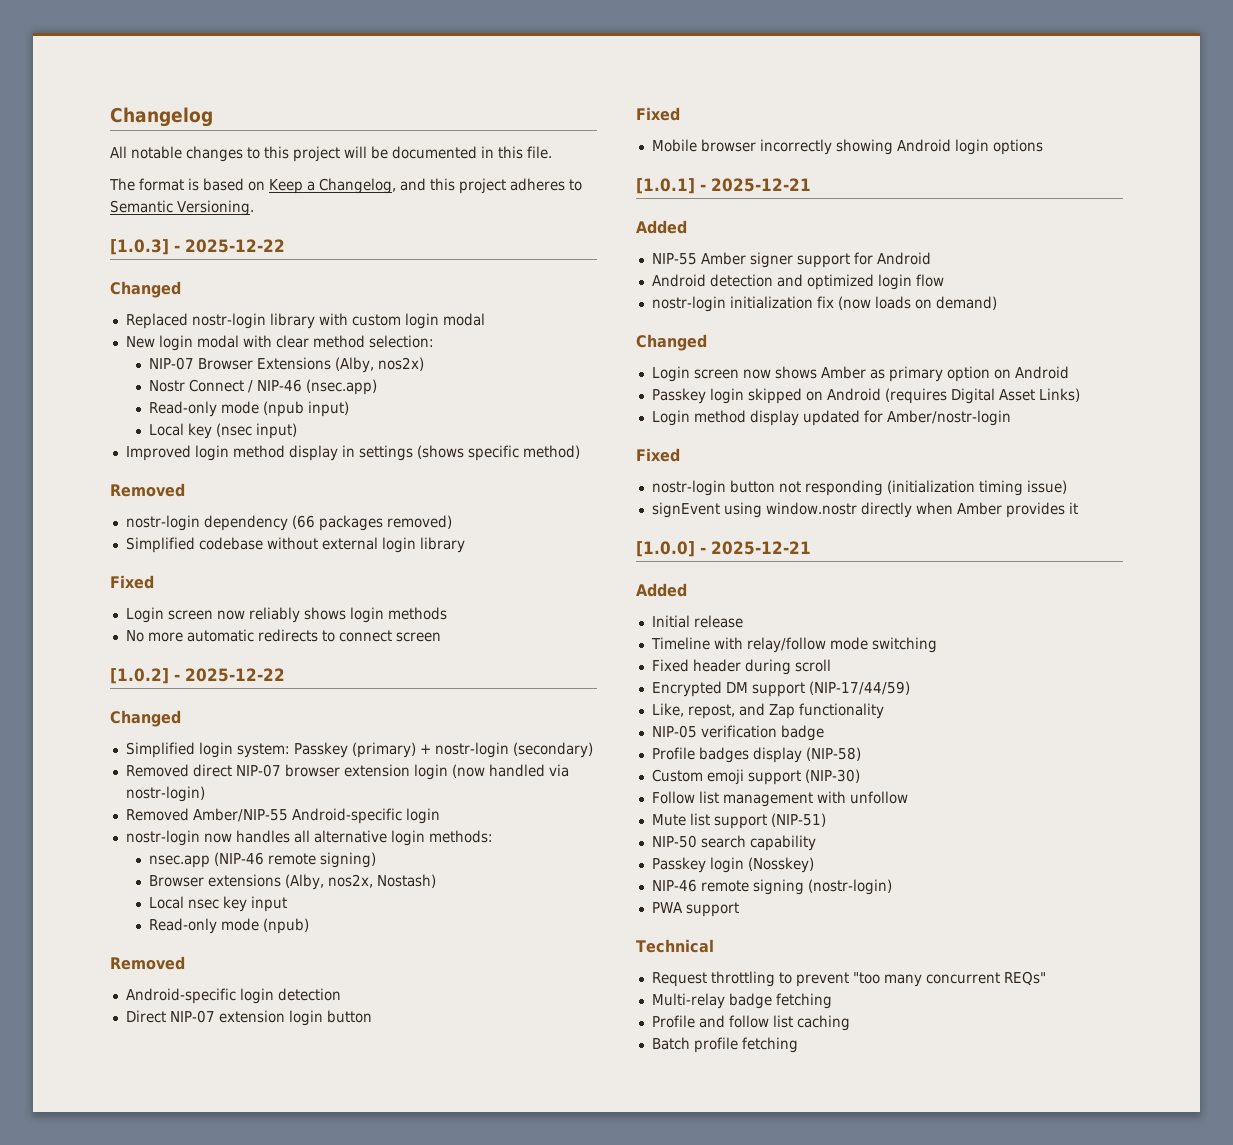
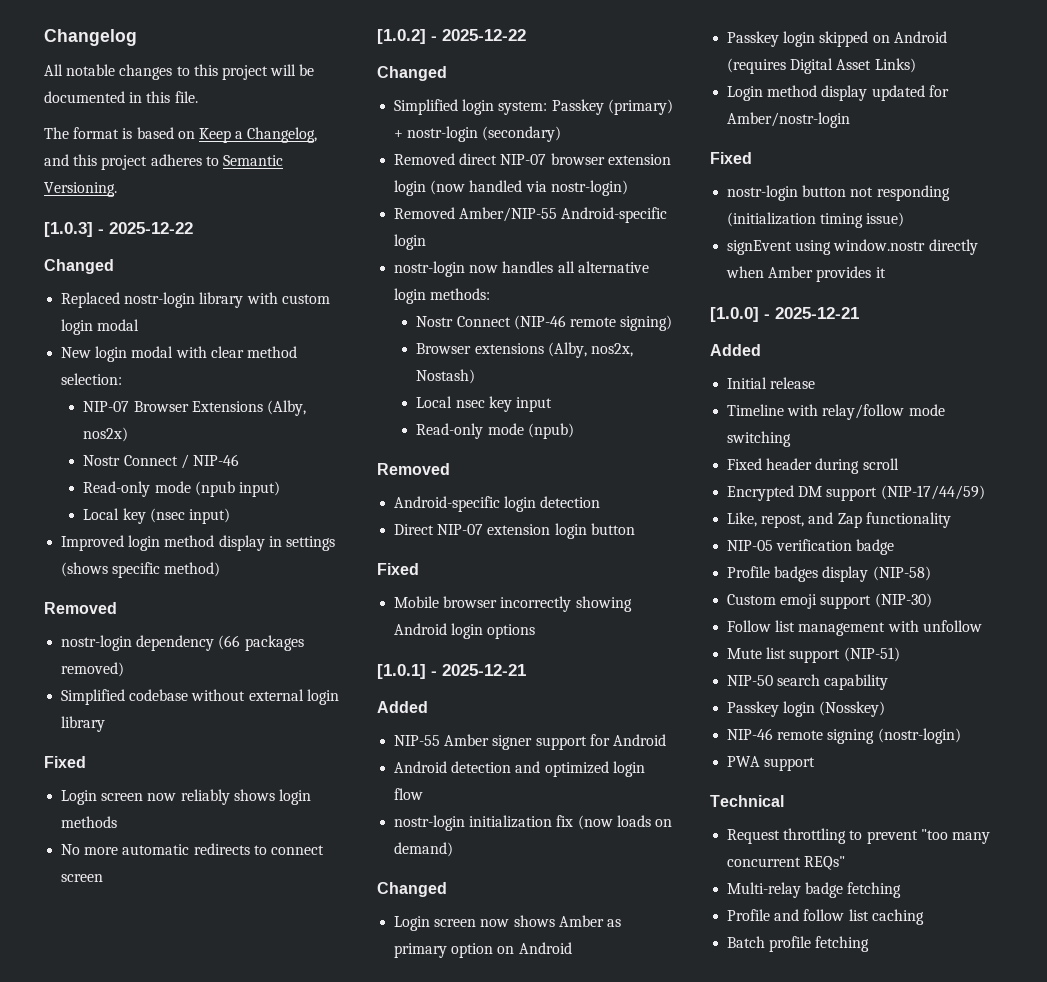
- Nostr Connect / NIP-46 (nsec.app)
+ Nostr Connect / NIP-46
- nsec.app (NIP-46 remote signing)
+ Nostr Connect (NIP-46 remote signing)

